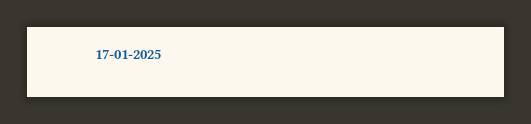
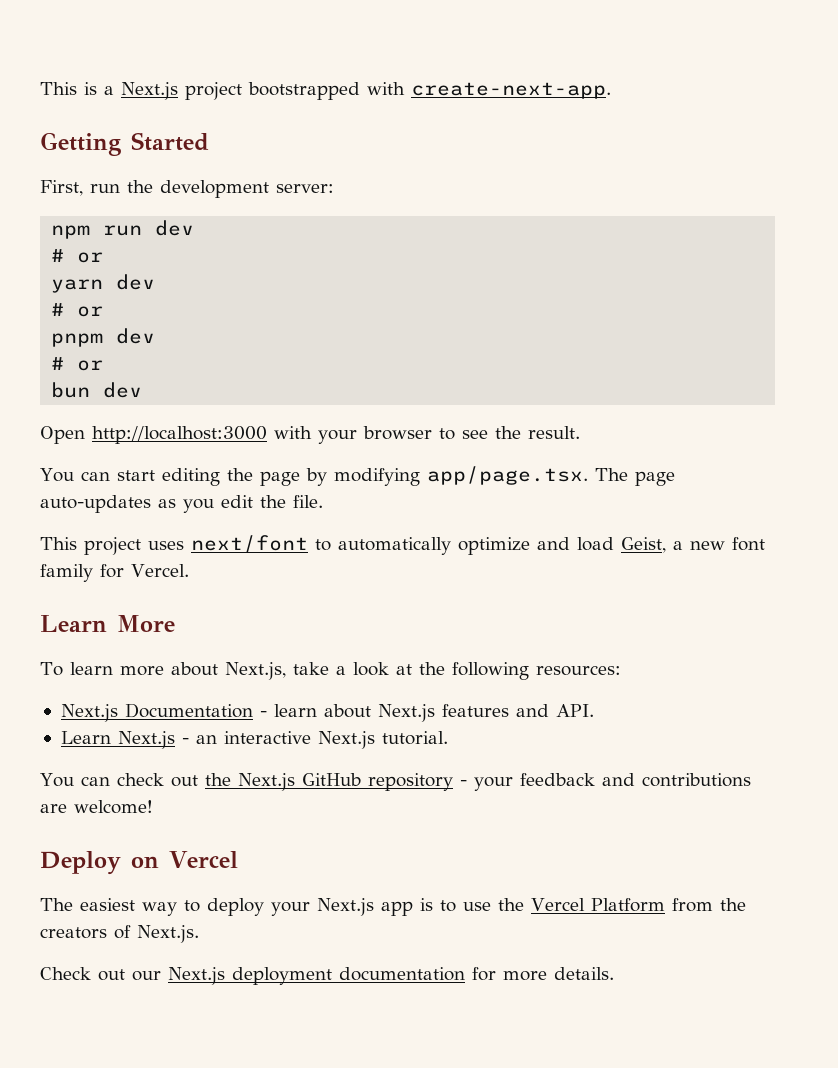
- 17-01-2025
+ This is a Next.js project bootstrapped with create-next-app.
+ Getting Started
+ First, run the development server:
+ npm run dev
+ # or
+ yarn dev
+ # or
+ pnpm dev
+ # or
+ bun dev
+ Open http://localhost:3000 with your browser to see the result.
+ You can start editing the page by modifying app/page.tsx. The page auto-updates as you edit the file.
+ This project uses next/font to automatically optimize and load Geist, a new font family for Vercel.
+ Learn More
+ To learn more about Next.js, take a look at the following resources:
+ Next.js Documentation - learn about Next.js features and API.
+ Learn Next.js - an interactive Next.js tutorial.
+ You can check out the Next.js GitHub repository - your feedback and contributions are welcome!
+ Deploy on Vercel
+ The easiest way to deploy your Next.js app is to use the Vercel Platform from the creators of Next.js.
+ Check out our Next.js deployment documentation for more details.

